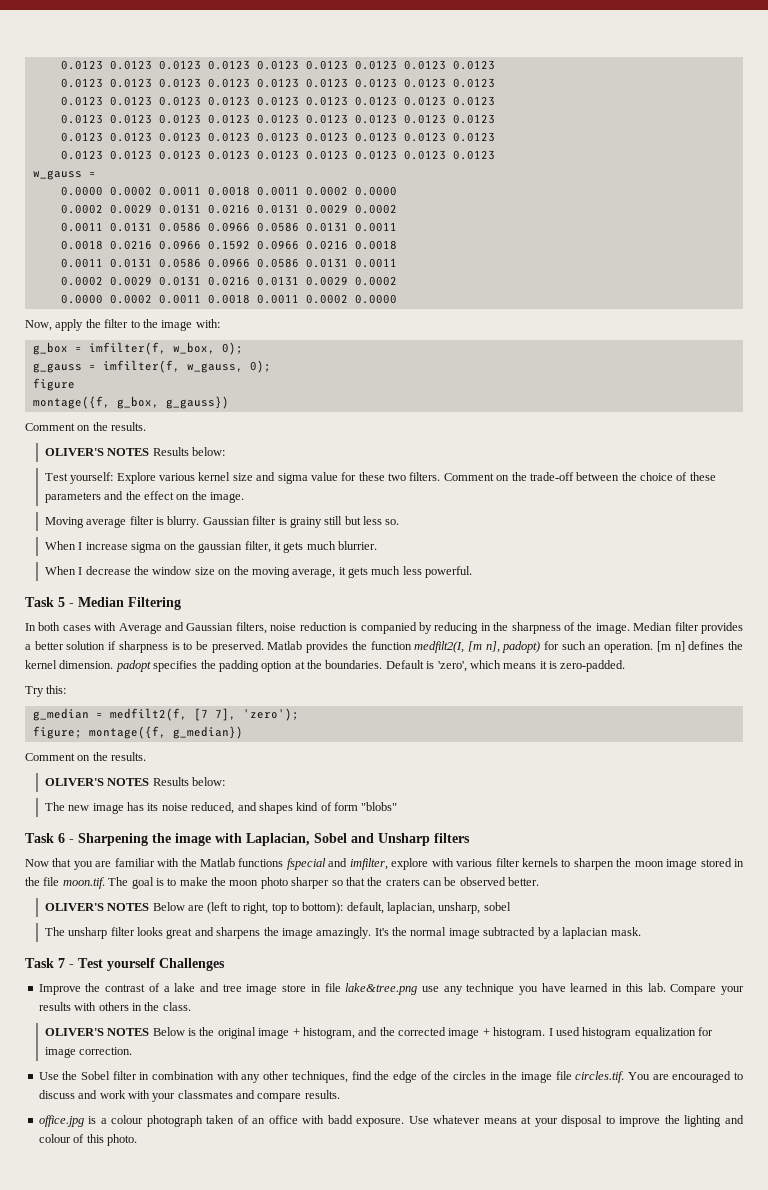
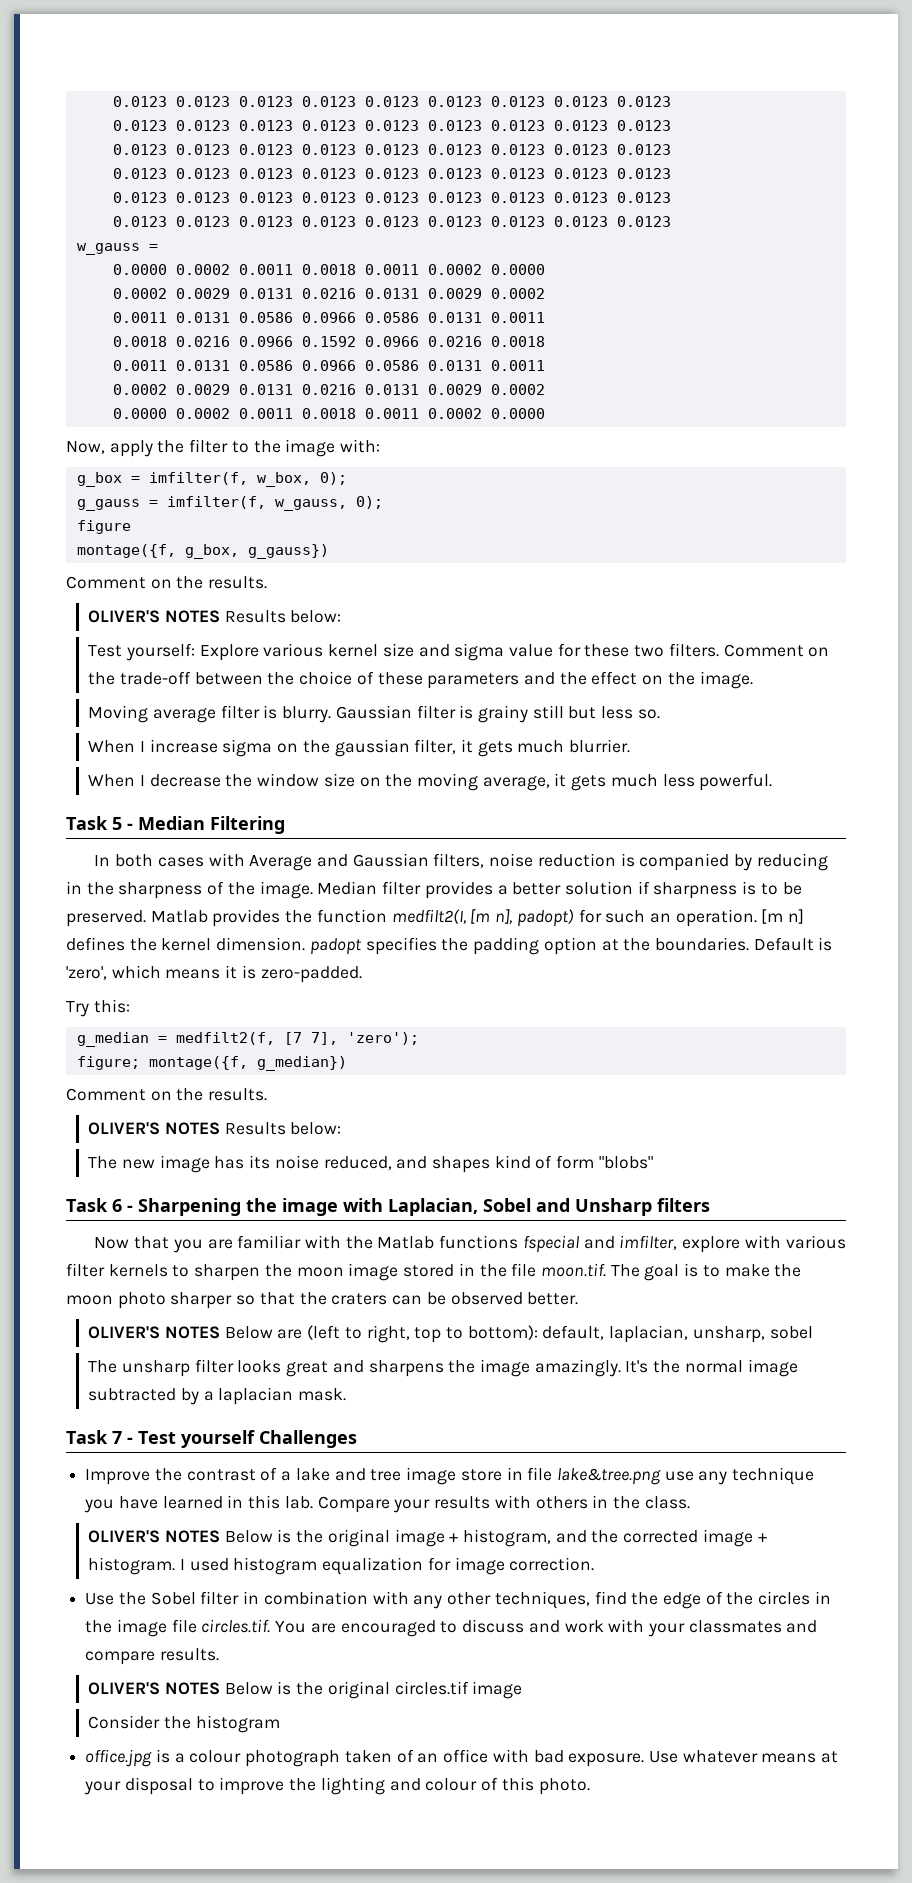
+ OLIVER'S NOTES Below is the original circles.tif image
+ Consider the histogram
- office.jpg is a colour photograph taken of an office with badd exposure.
+ office.jpg is a colour photograph taken of an office with bad exposure.

